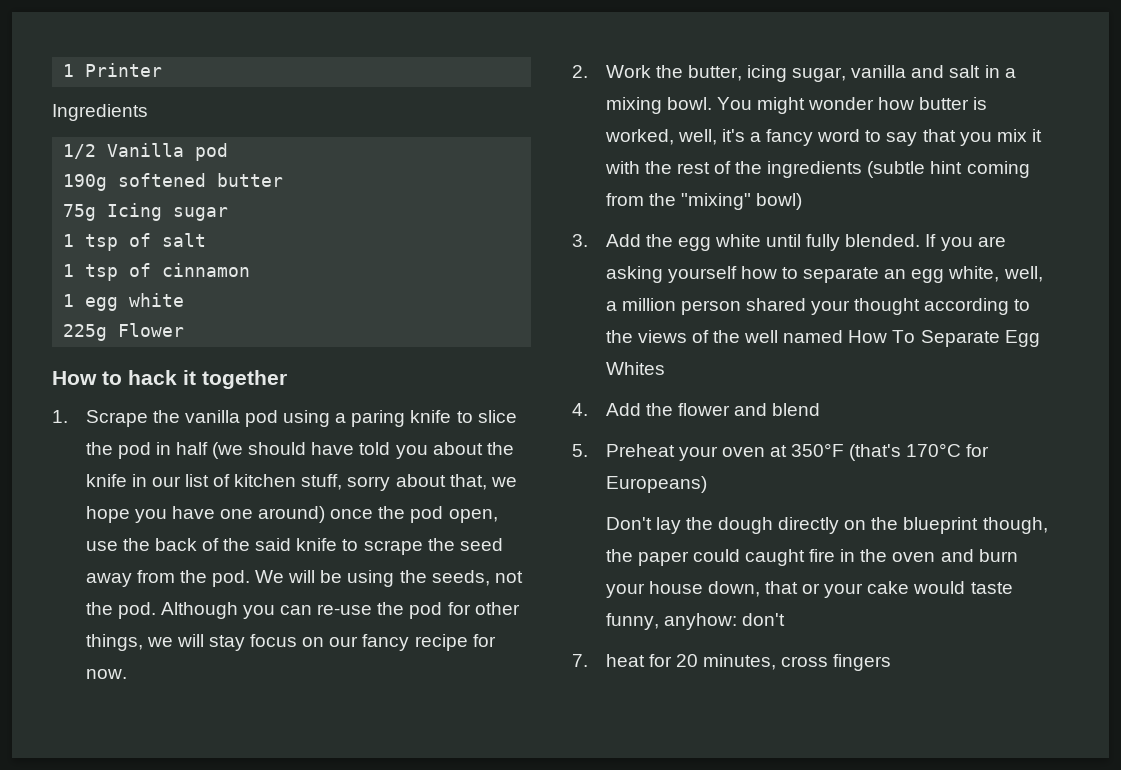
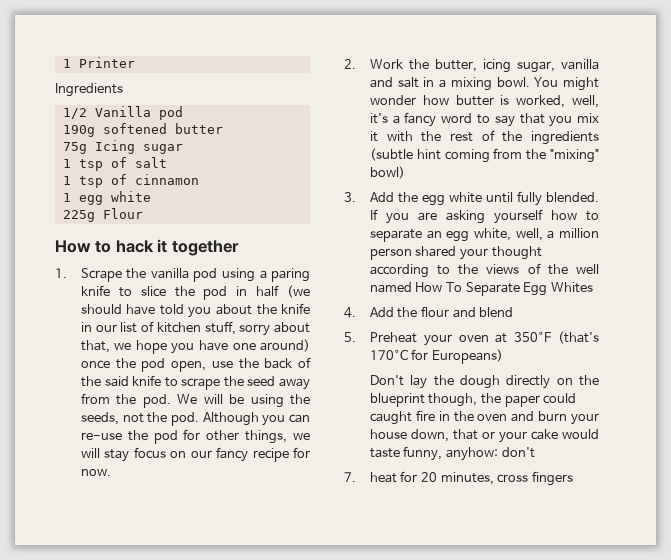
- 225g Flower
+ 225g Flour
- 4. Add the flower and blend
+ 4. Add the flour and blend

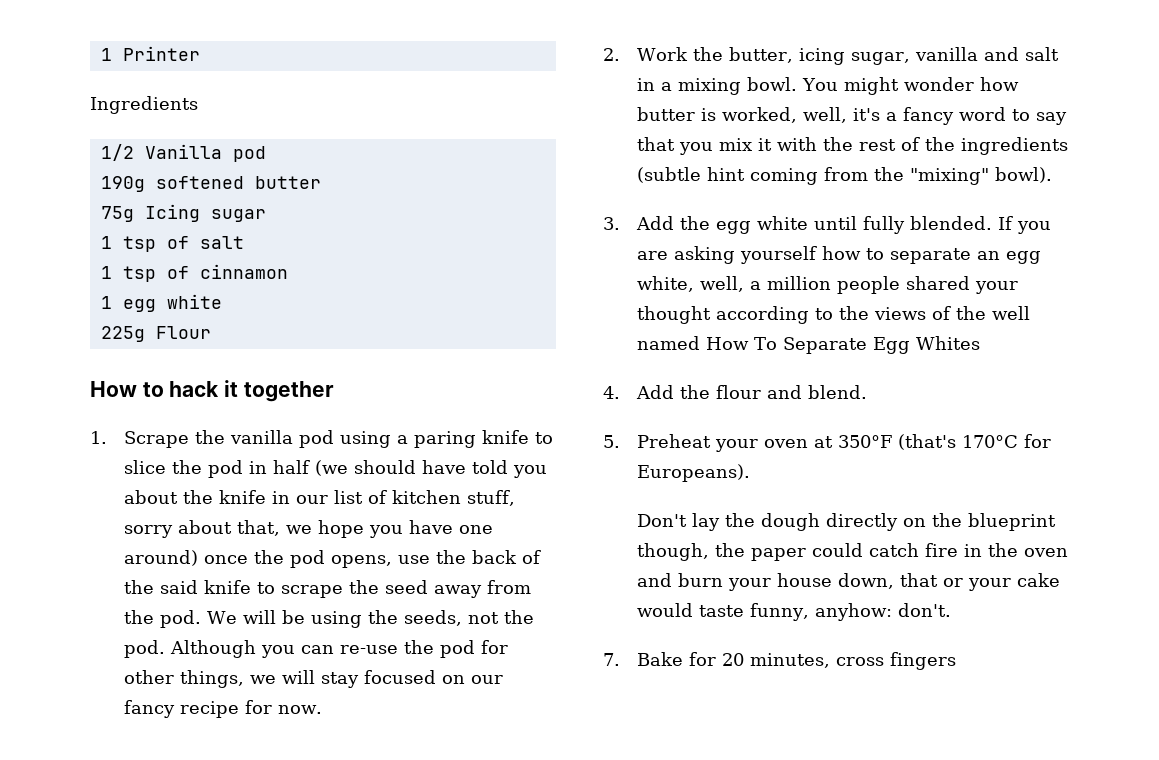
- 1. Scrape the vanilla pod using a paring knife to slice the pod in half (we should have told you about the knife in our list of kitchen stuff, sorry about that, we hope you have one around) once the pod open, use the back of the said knife to scrape the seed away from the pod.
+ 1. Scrape the vanilla pod using a paring knife to slice the pod in half (we should have told you about the knife in our list of kitchen stuff, sorry about that, we hope you have one around) once the pod opens, use the back of the said knife to scrape the seed away from the pod.
- Although you can re-use the pod for other things, we will stay focus on our fancy recipe for now.
+ Although you can re-use the pod for other things, we will stay focused on our fancy recipe for now.
- You might wonder how butter is worked, well, it's a fancy word to say that you mix it with the rest of the ingredients (subtle hint coming from the "mixing" bowl)
+ You might wonder how butter is worked, well, it's a fancy word to say that you mix it with the rest of the ingredients (subtle hint coming from the "mixing" bowl).
- If you are asking yourself how to separate an egg white, well, a million person shared your thought according to the views of the well named How To Separate Egg Whites
+ If you are asking yourself how to separate an egg white, well, a million people shared your thought according to the views of the well named How To Separate Egg Whites
- 4. Add the flour and blend
+ 4. Add the flour and blend.
- 5. Preheat your oven at 350°F (that's 170°C for Europeans)
+ 5. Preheat your oven at 350°F (that's 170°C for Europeans).
- Don't lay the dough directly on the blueprint though, the paper could caught fire in the oven and burn your house down, that or your cake would taste funny, anyhow: don't
+ Don't lay the dough directly on the blueprint though, the paper could catch fire in the oven and burn your house down, that or your cake would taste funny, anyhow: don't.
- 7. heat for 20 minutes, cross fingers
+ 7. Bake for 20 minutes, cross fingers

